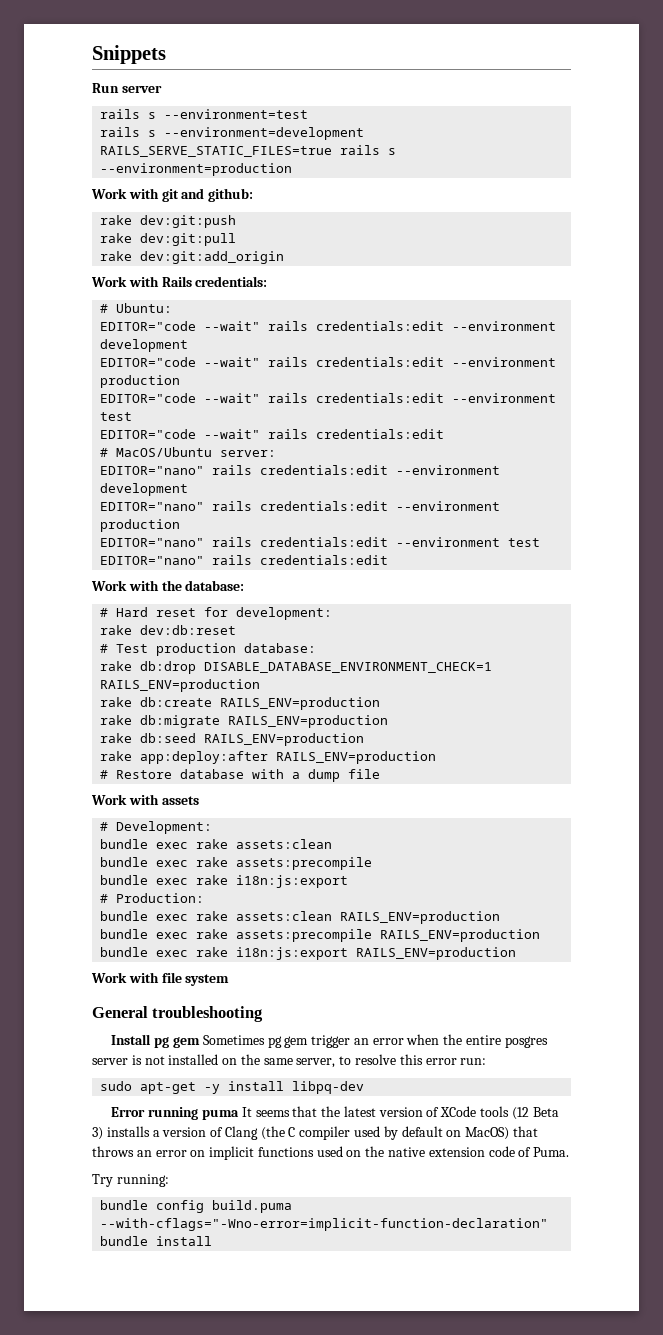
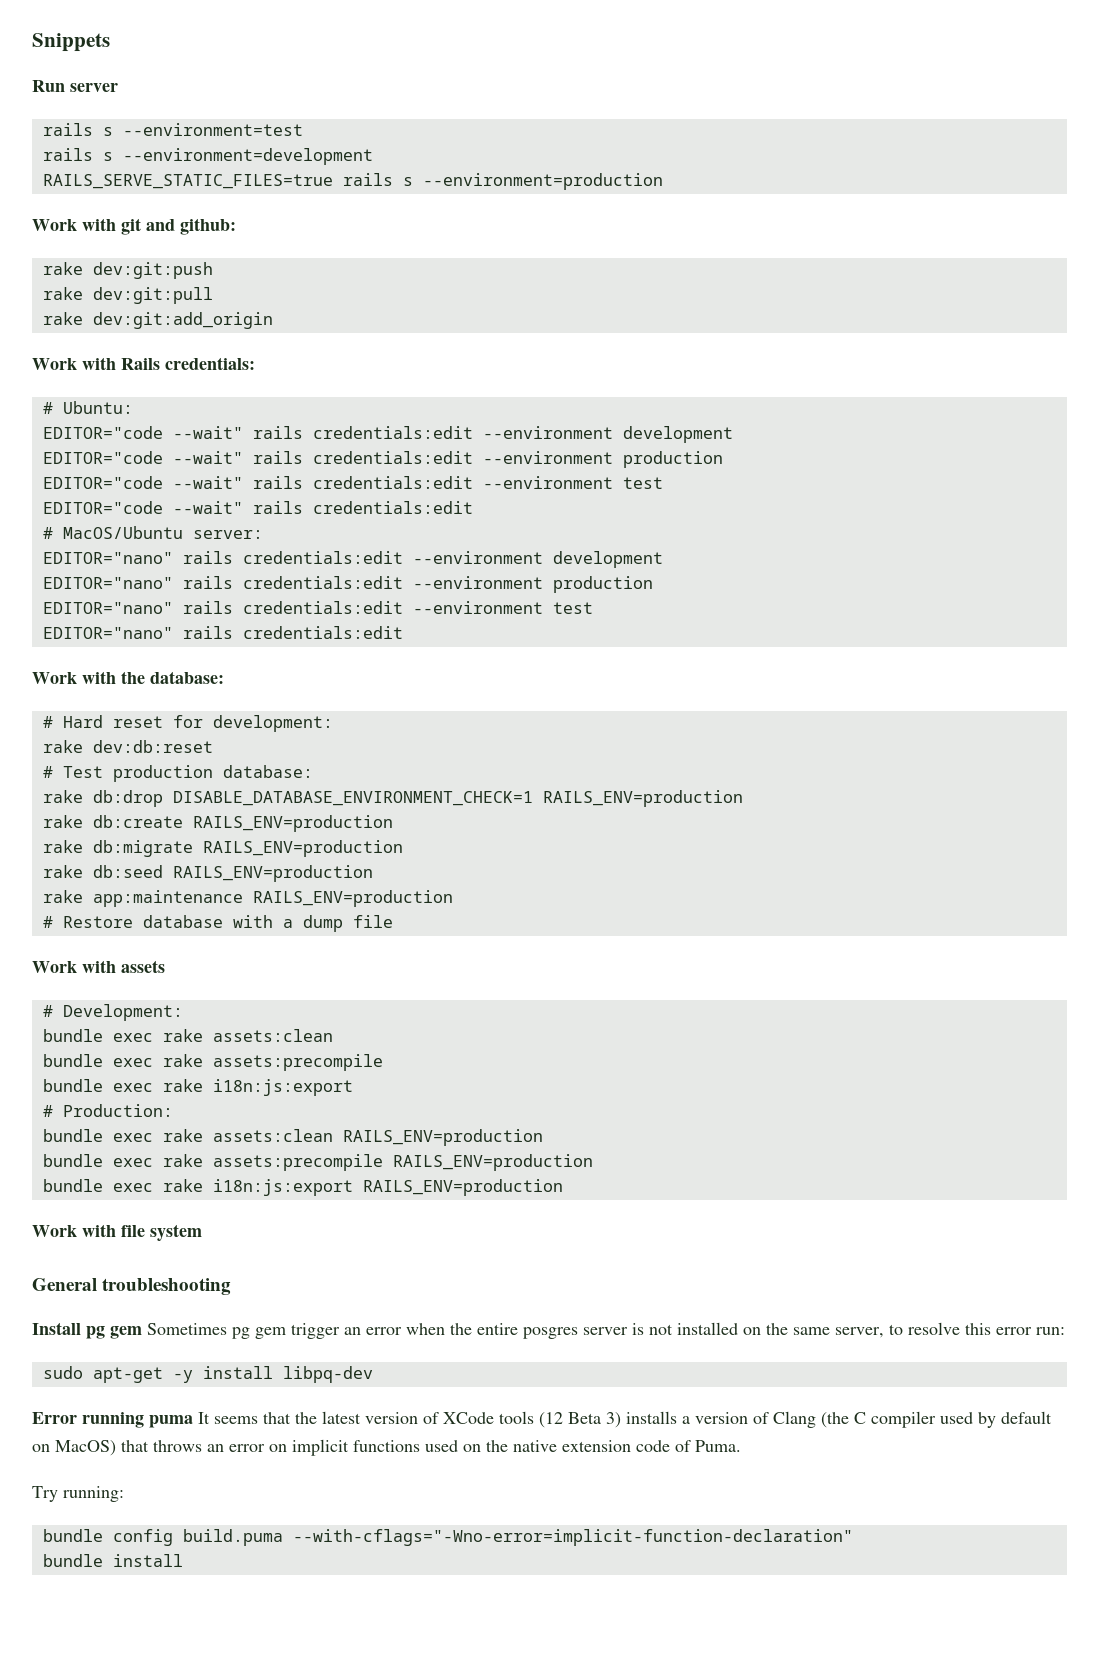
- rake app:deploy:after RAILS_ENV=production
+ rake app:maintenance RAILS_ENV=production

